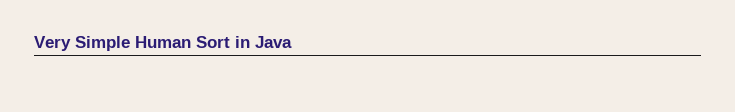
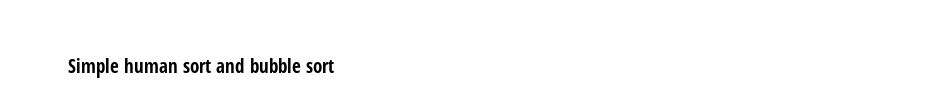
- Very Simple Human Sort in Java
+ Simple human sort and bubble sort

